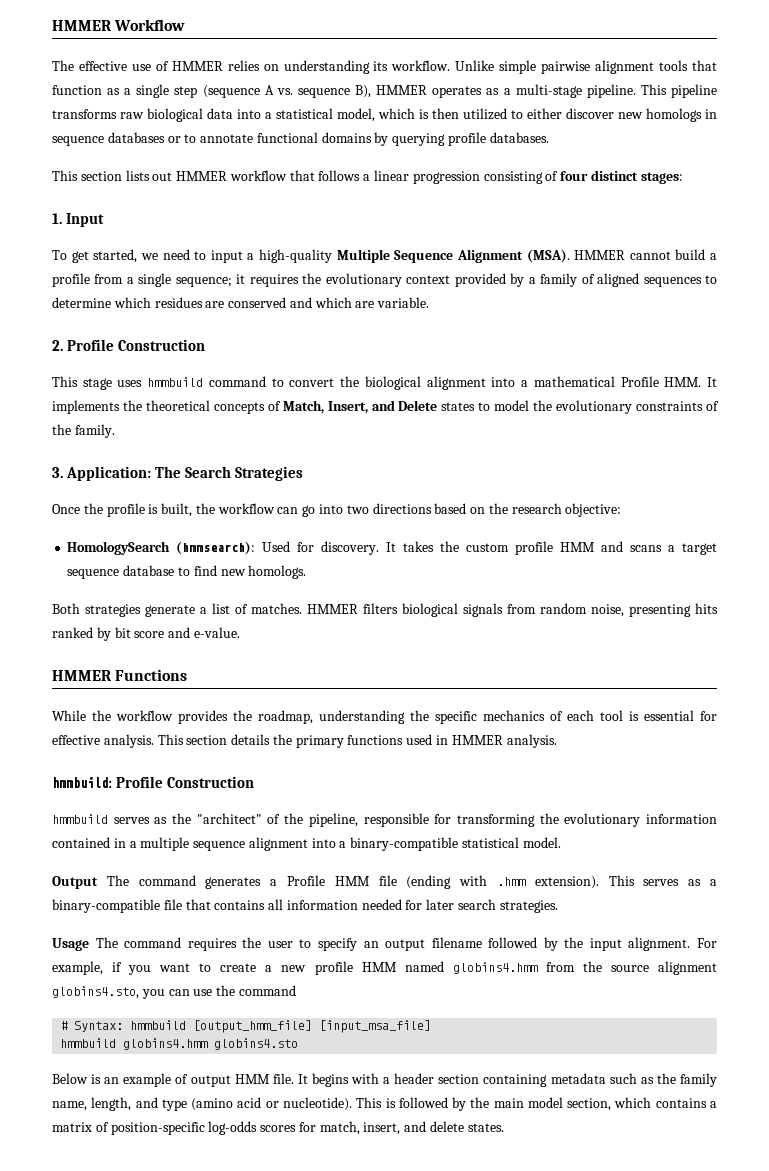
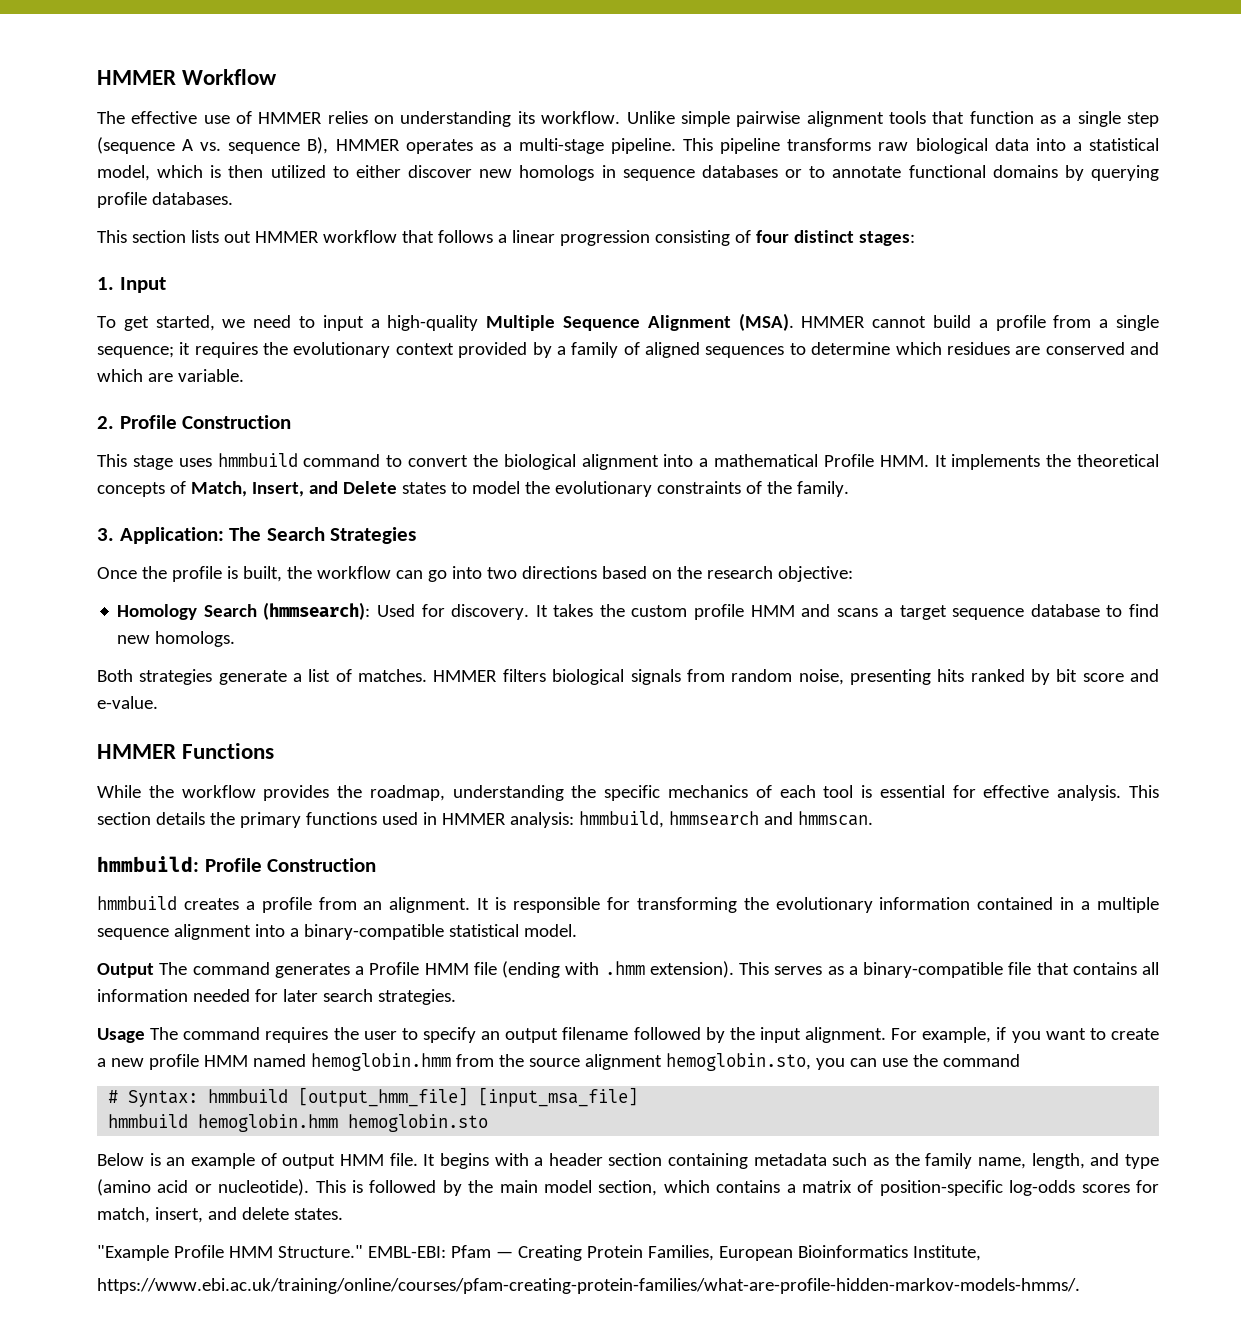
- HomologySearch (hmmsearch): Used for discovery.
+ Homology Search (hmmsearch): Used for discovery.
- This section details the primary functions used in HMMER analysis.
+ This section details the primary functions used in HMMER analysis: hmmbuild, hmmsearch and hmmscan.
- hmmbuild serves as the "architect" of the pipeline, responsible for transforming the evolutionary information contained in a multiple sequence alignment into a binary-compatible statistical model.
+ hmmbuild creates a profile from an alignment. It is responsible for transforming the evolutionary information contained in a multiple sequence alignment into a binary-compatible statistical model.
- For example, if you want to create a new profile HMM named globins4.hmm from the source alignment globins4.sto, you can use the command
+ For example, if you want to create a new profile HMM named hemoglobin.hmm from the source alignment hemoglobin.sto, you can use the command
- hmmbuild globins4.hmm globins4.sto
+ hmmbuild hemoglobin.hmm hemoglobin.sto
+ "Example Profile HMM Structure." EMBL-EBI: Pfam — Creating Protein Families, European Bioinformatics Institute,
+ https://www.ebi.ac.uk/training/online/courses/pfam-creating-protein-families/what-are-profile-hidden-markov-models-hmms/.

